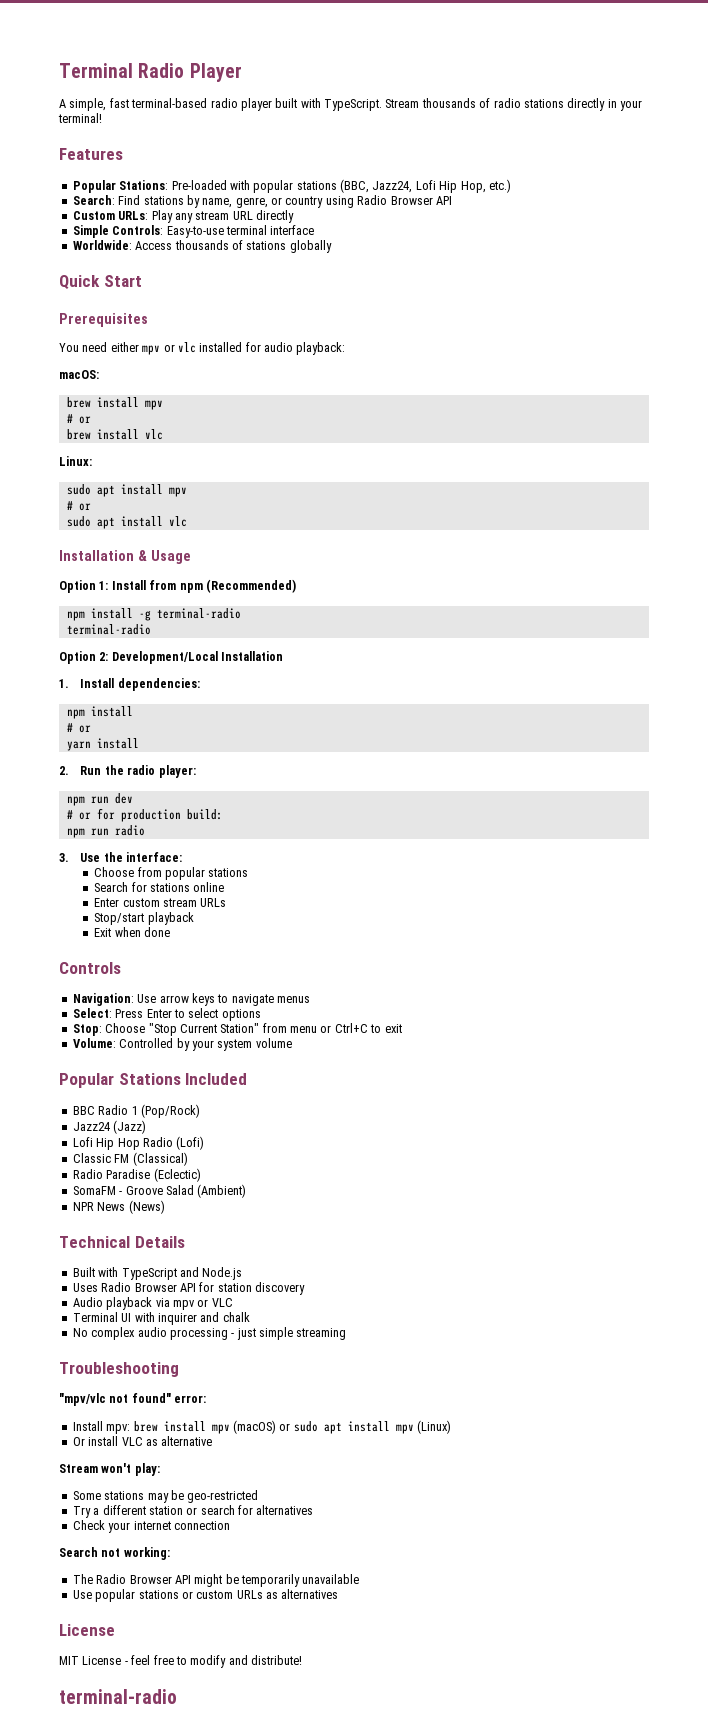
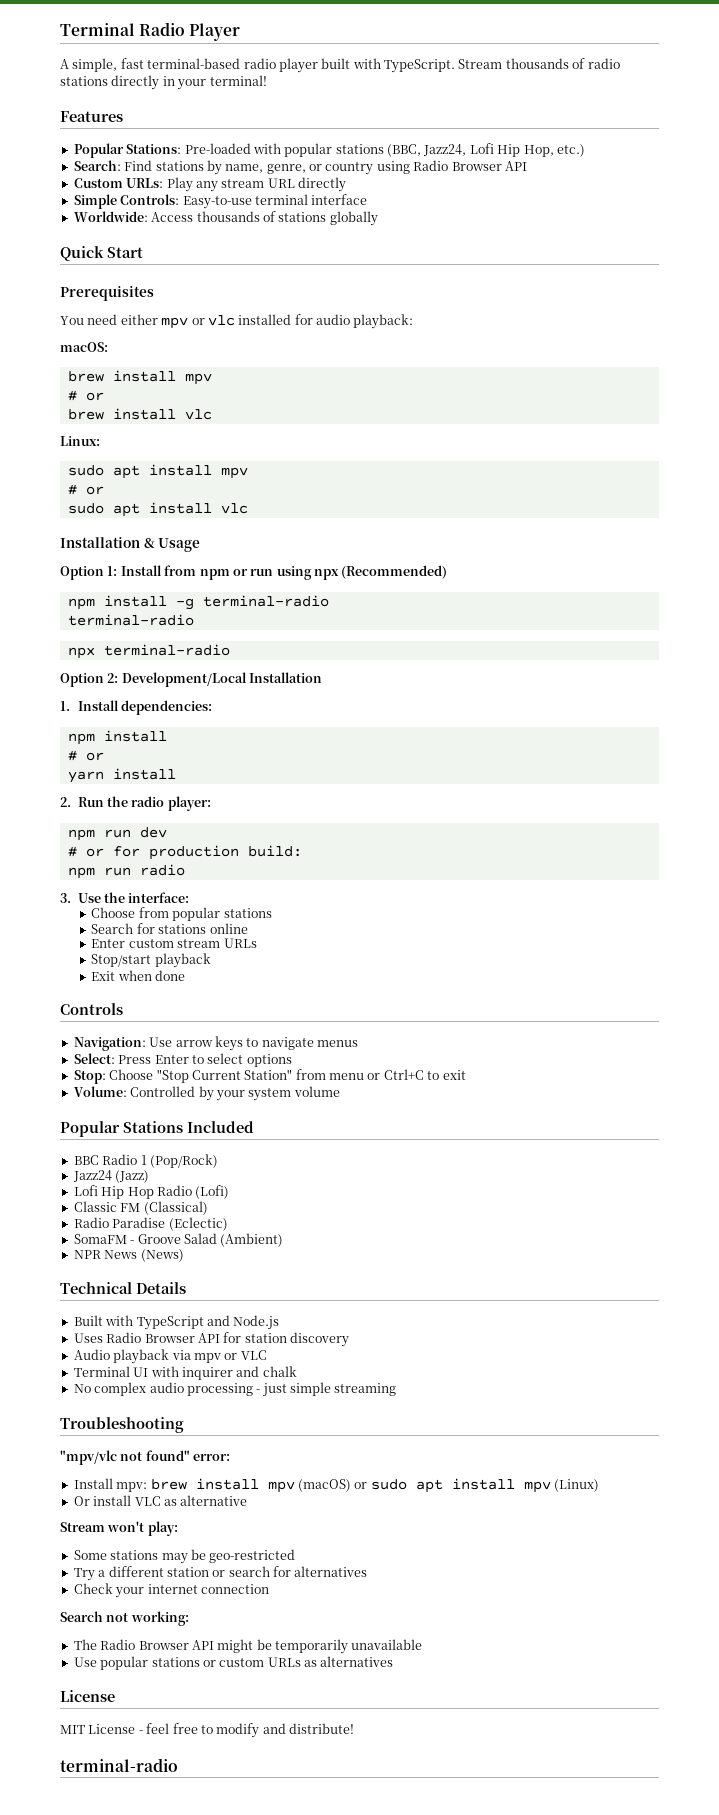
- Option 1: Install from npm (Recommended)
+ Option 1: Install from npm or run using npx (Recommended)
+ npx terminal-radio

